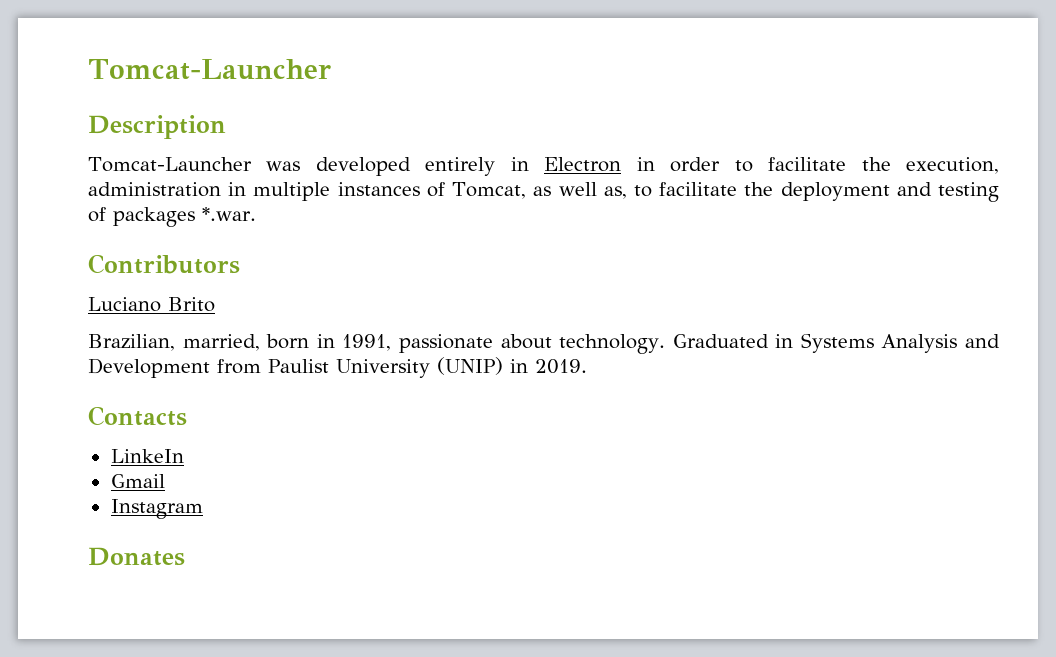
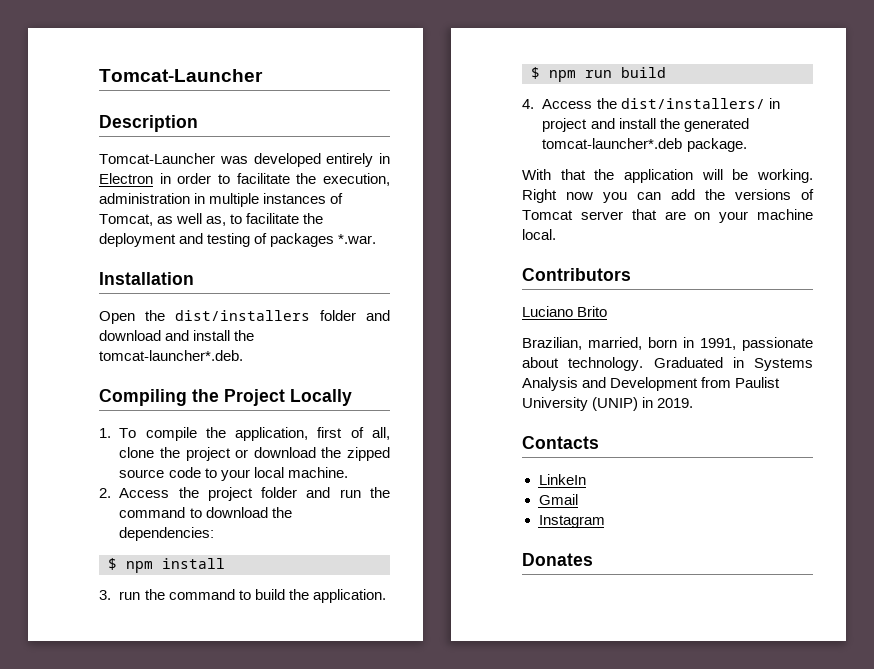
+ Installation
+ Open the dist/installers folder and download and install the tomcat-launcher*.deb.
+ Compiling the Project Locally
+ 1. To compile the application, first of all, clone the project or download the zipped source code to your local machine.
+ 2. Access the project folder and run the command to download the dependencies:
+ $ npm install
+ 3. run the command to build the application.
+ $ npm run build
+ 4. Access the dist/installers/ in project and install the generated tomcat-launcher*.deb package.
+ With that the application will be working. Right now you can add the versions of Tomcat server that are on your machine local.

